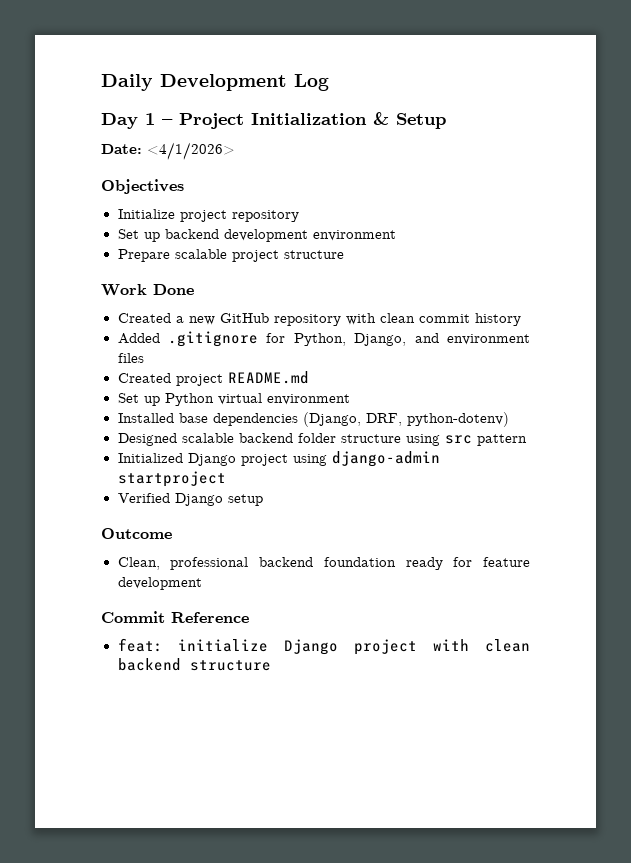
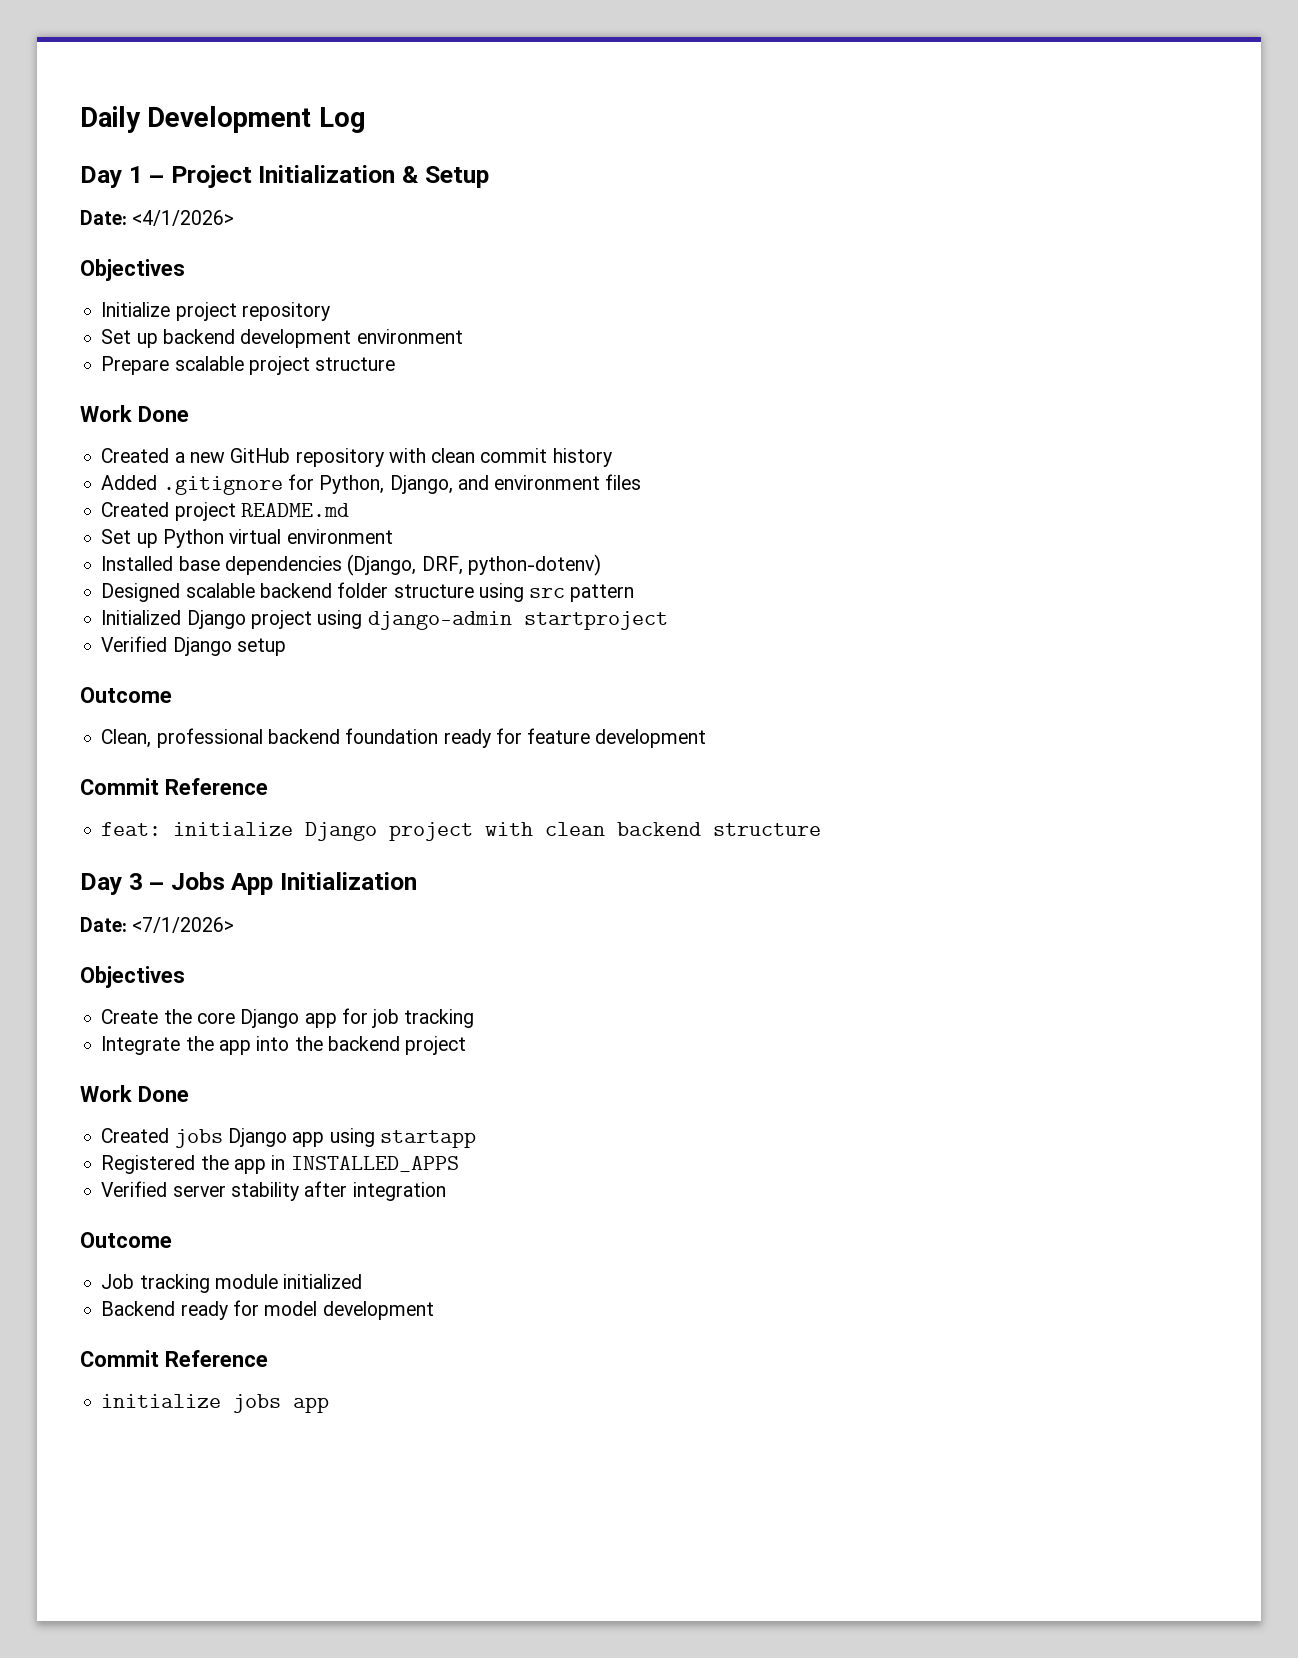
+ Day 3 – Jobs App Initialization
+ Date: <7/1/2026>
+ Objectives
+ Create the core Django app for job tracking
+ Integrate the app into the backend project
+ Work Done
+ Created jobs Django app using startapp
+ Registered the app in INSTALLED_APPS
+ Verified server stability after integration
+ Outcome
+ Job tracking module initialized
+ Backend ready for model development
+ Commit Reference
+ initialize jobs app

